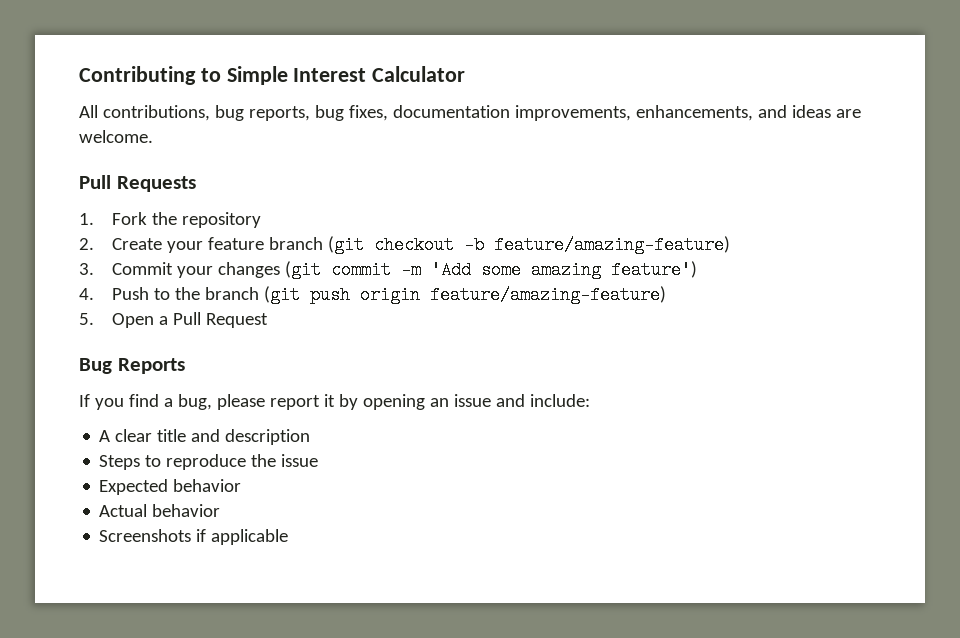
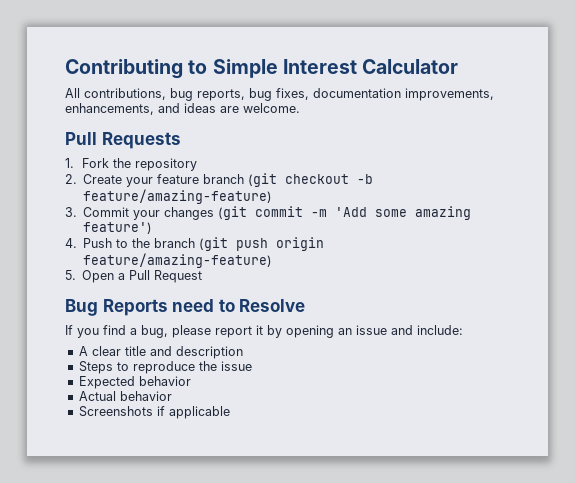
- Bug Reports
+ Bug Reports need to Resolve

